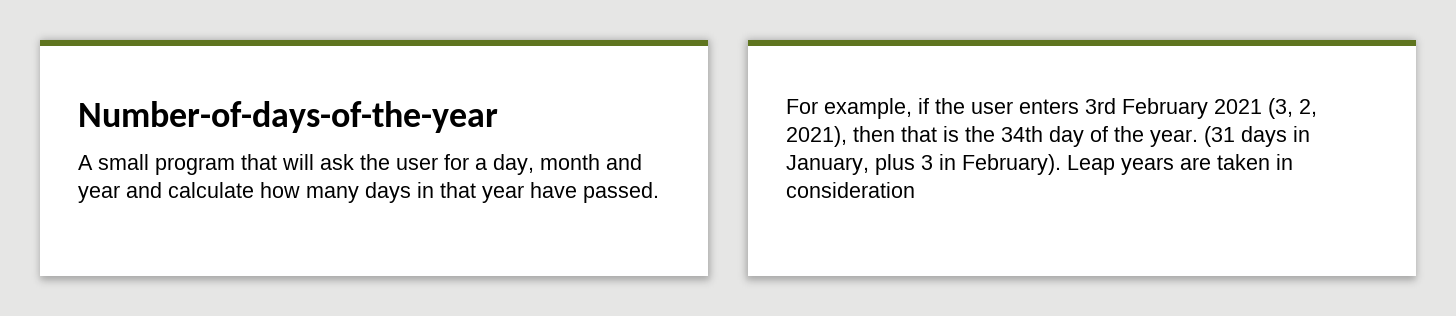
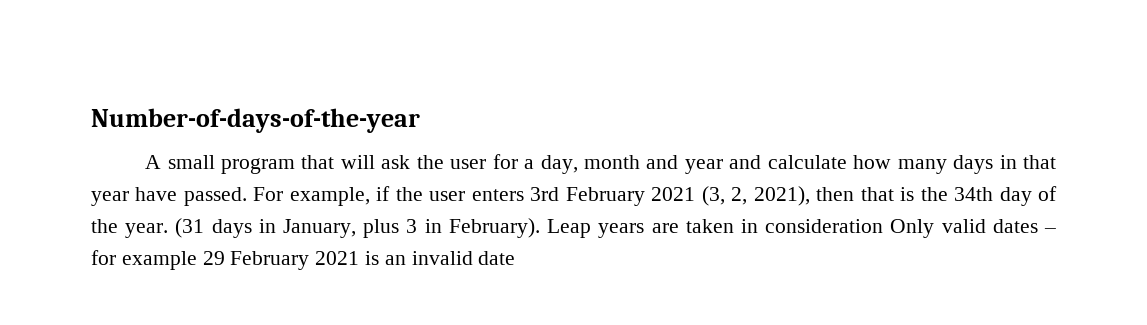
- Leap years are taken in consideration
+ Leap years are taken in consideration Only valid dates – for example 29 February 2021 is an invalid date

